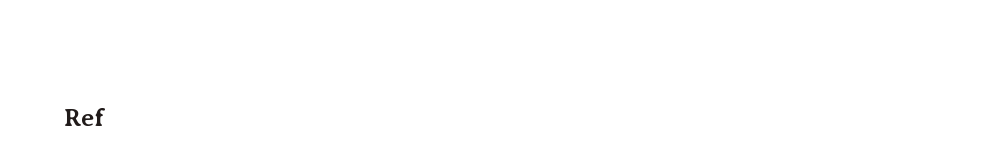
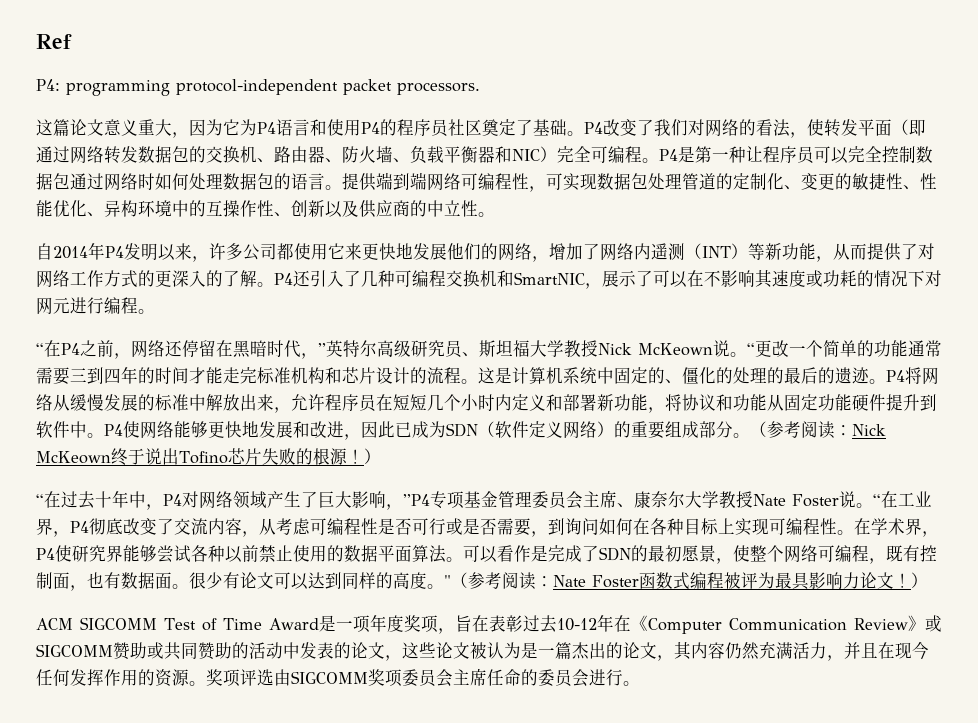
+ P4: programming protocol-independent packet processors.
+ 这篇论文意义重大，因为它为P4语言和使用P4的程序员社区奠定了基础。P4改变了我们对网络的看法，使转发平面（即通过网络转发数据包的交换机、路由器、防火墙、负载平衡器和NIC）完全可编程。P4是第一种让程序员可以完全控制数据包通过网络时如何处理数据包的语言。提供端到端网络可编程性，可实现数据包处理管道的定制化、变更的敏捷性、性能优化、异构环境中的互操作性、创新以及供应商的中立性。
+ 自2014年P4发明以来，许多公司都使用它来更快地发展他们的网络，增加了网络内遥测（INT）等新功能，从而提供了对网络工作方式的更深入的了解。P4还引入了几种可编程交换机和SmartNIC，展示了可以在不影响其速度或功耗的情况下对网元进行编程。
+ “在P4之前，网络还停留在黑暗时代，”英特尔高级研究员、斯坦福大学教授Nick McKeown说。“更改一个简单的功能通常需要三到四年的时间才能走完标准机构和芯片设计的流程。这是计算机系统中固定的、僵化的处理的最后的遗迹。P4将网络从缓慢发展的标准中解放出来，允许程序员在短短几个小时内定义和部署新功能，将协议和功能从固定功能硬件提升到软件中。P4使网络能够更快地发展和改进，因此已成为SDN（软件定义网络）的重要组成部分。（参考阅读：Nick McKeown终于说出Tofino芯片失败的根源！）
+ “在过去十年中，P4对网络领域产生了巨大影响，”P4专项基金管理委员会主席、康奈尔大学教授Nate Foster说。“在工业界，P4彻底改变了交流内容，从考虑可编程性是否可行或是否需要，到询问如何在各种目标上实现可编程性。在学术界，P4使研究界能够尝试各种以前禁止使用的数据平面算法。可以看作是完成了SDN的最初愿景，使整个网络可编程，既有控制面，也有数据面。很少有论文可以达到同样的高度。"（参考阅读：Nate Foster函数式编程被评为最具影响力论文！）
+ ACM SIGCOMM Test of Time Award是一项年度奖项，旨在表彰过去10-12年在《Computer Communication Review》或SIGCOMM赞助或共同赞助的活动中发表的论文，这些论文被认为是一篇杰出的论文，其内容仍然充满活力，并且在现今任何发挥作用的资源。奖项评选由SIGCOMM奖项委员会主席任命的委员会进行。

